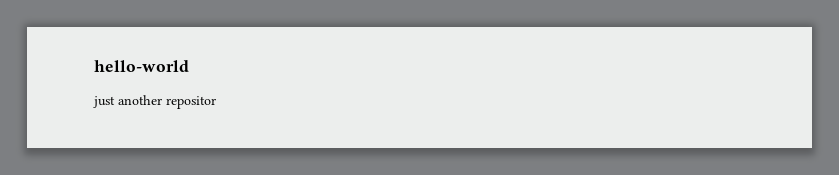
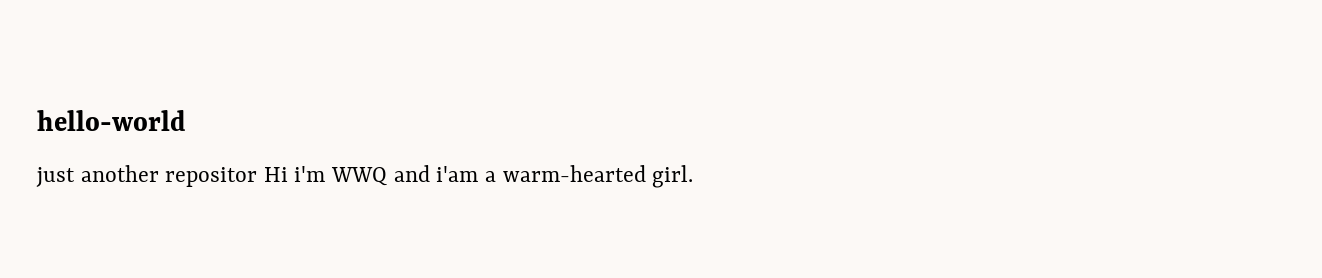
- just another repositor
+ just another repositor Hi i'm WWQ and i'am a warm-hearted girl.

